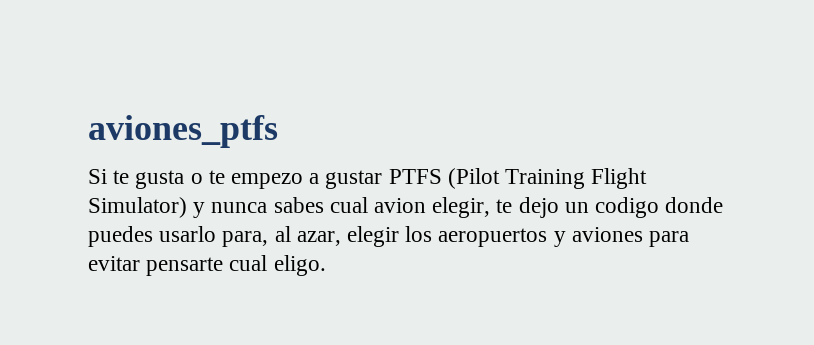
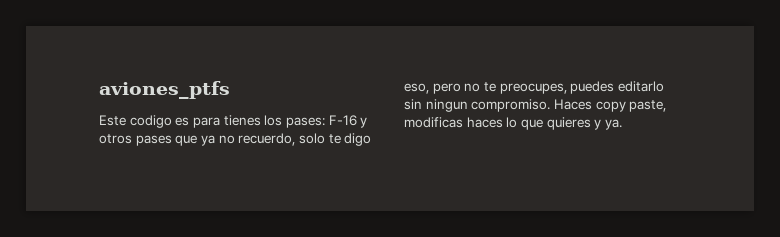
- Si te gusta o te empezo a gustar PTFS (Pilot Training Flight Simulator) y nunca sabes cual avion elegir, te dejo un codigo donde puedes usarlo para, al azar, elegir los aeropuertos y aviones para evitar pensarte cual eligo.
+ Este codigo es para tienes los pases: F-16 y otros pases que ya no recuerdo, solo te digo eso, pero no te preocupes, puedes editarlo sin ningun compromiso. Haces copy paste, modificas haces lo que quieres y ya.

